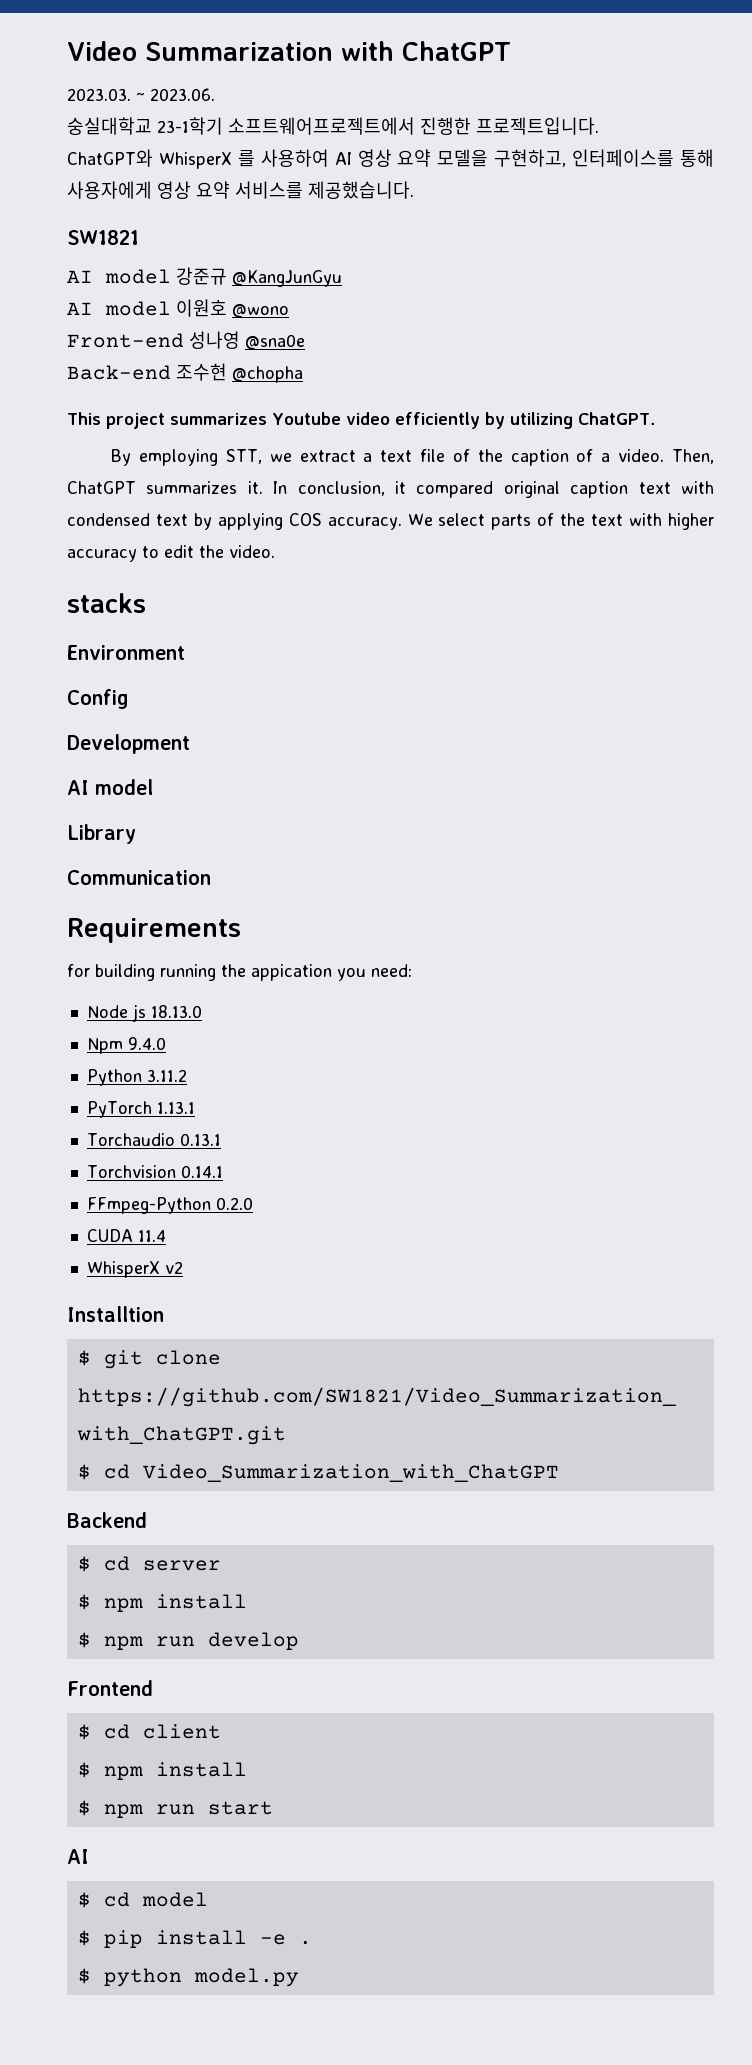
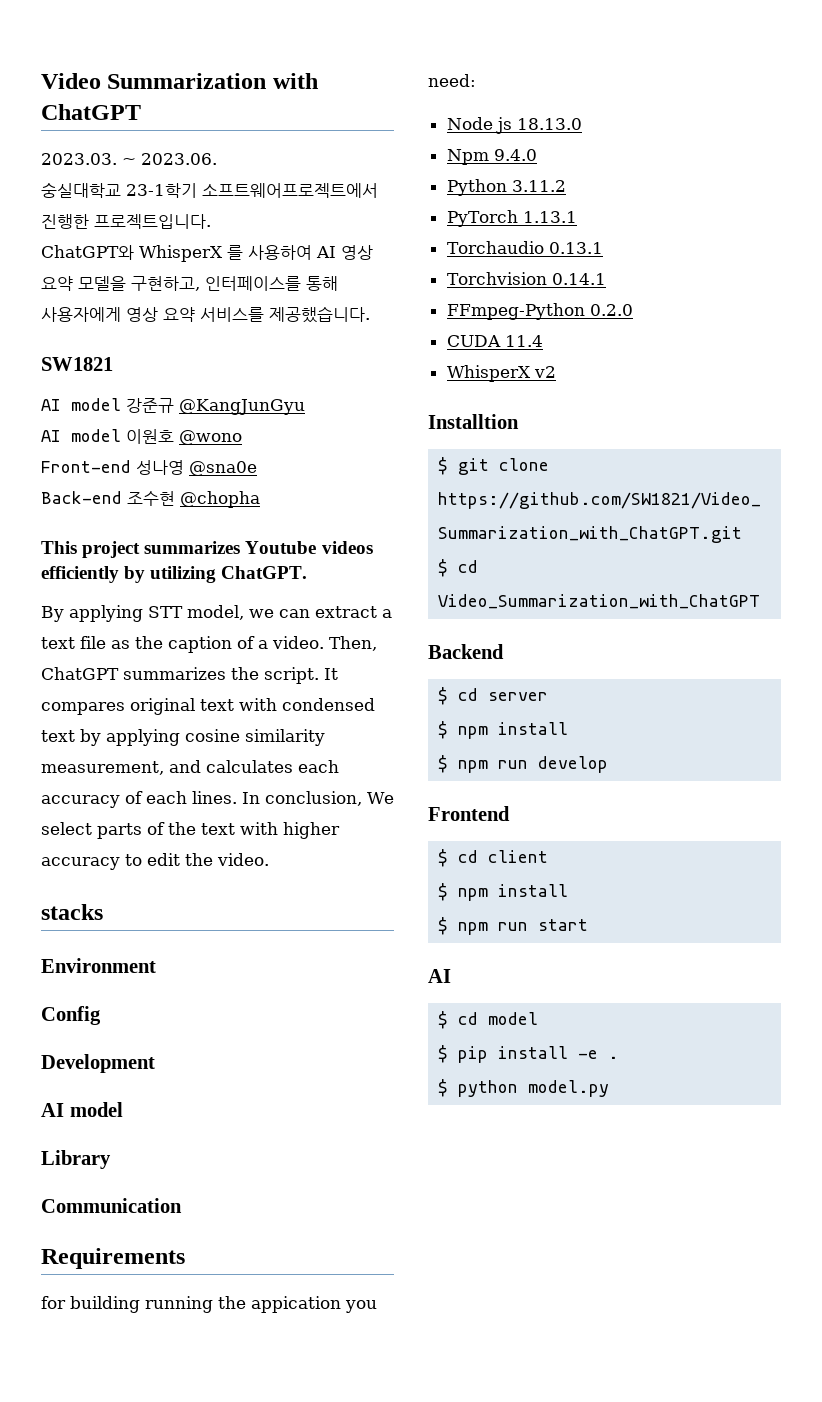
- This project summarizes Youtube video efficiently by utilizing ChatGPT.
+ This project summarizes Youtube videos efficiently by utilizing ChatGPT.
- By employing STT, we extract a text file of the caption of a video.
+ By applying STT model, we can extract a text file as the caption of a video.
- Then, ChatGPT summarizes it. In conclusion, it compared original caption text with condensed text by applying COS accuracy. We select parts of the text with higher accuracy to edit the video.
+ Then, ChatGPT summarizes the script. It compares original text with condensed text by applying cosine similarity measurement, and calculates each accuracy of each lines. In conclusion, We select parts of the text with higher accuracy to edit the video.

